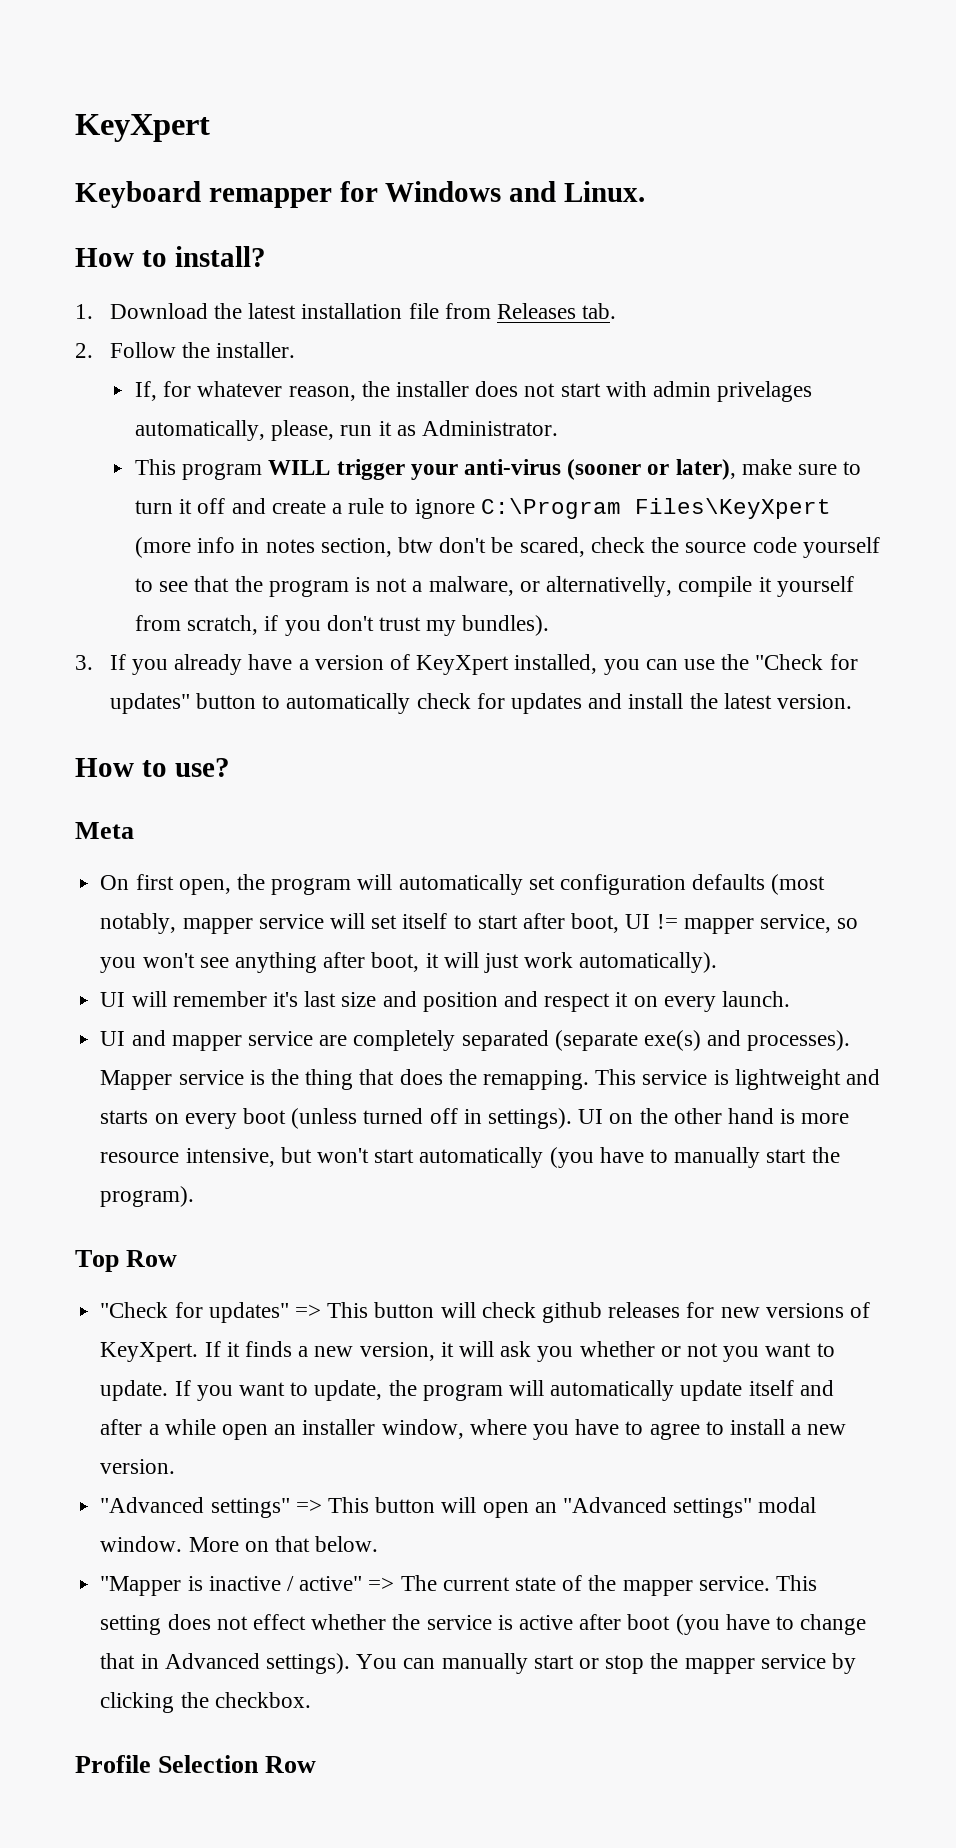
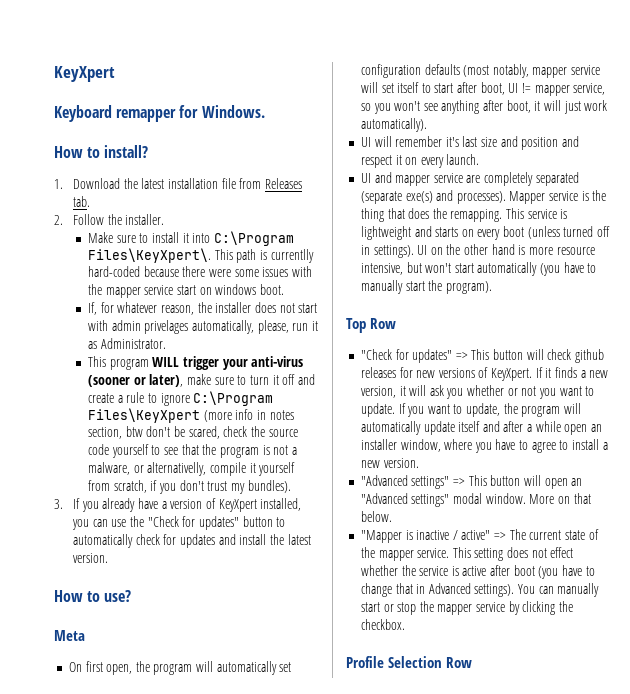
- Keyboard remapper for Windows and Linux.
+ Keyboard remapper for Windows.
+ Make sure to install it into C:\Program Files\KeyXpert\. This path is currentlly hard-coded because there were some issues with the mapper service start on windows boot.

